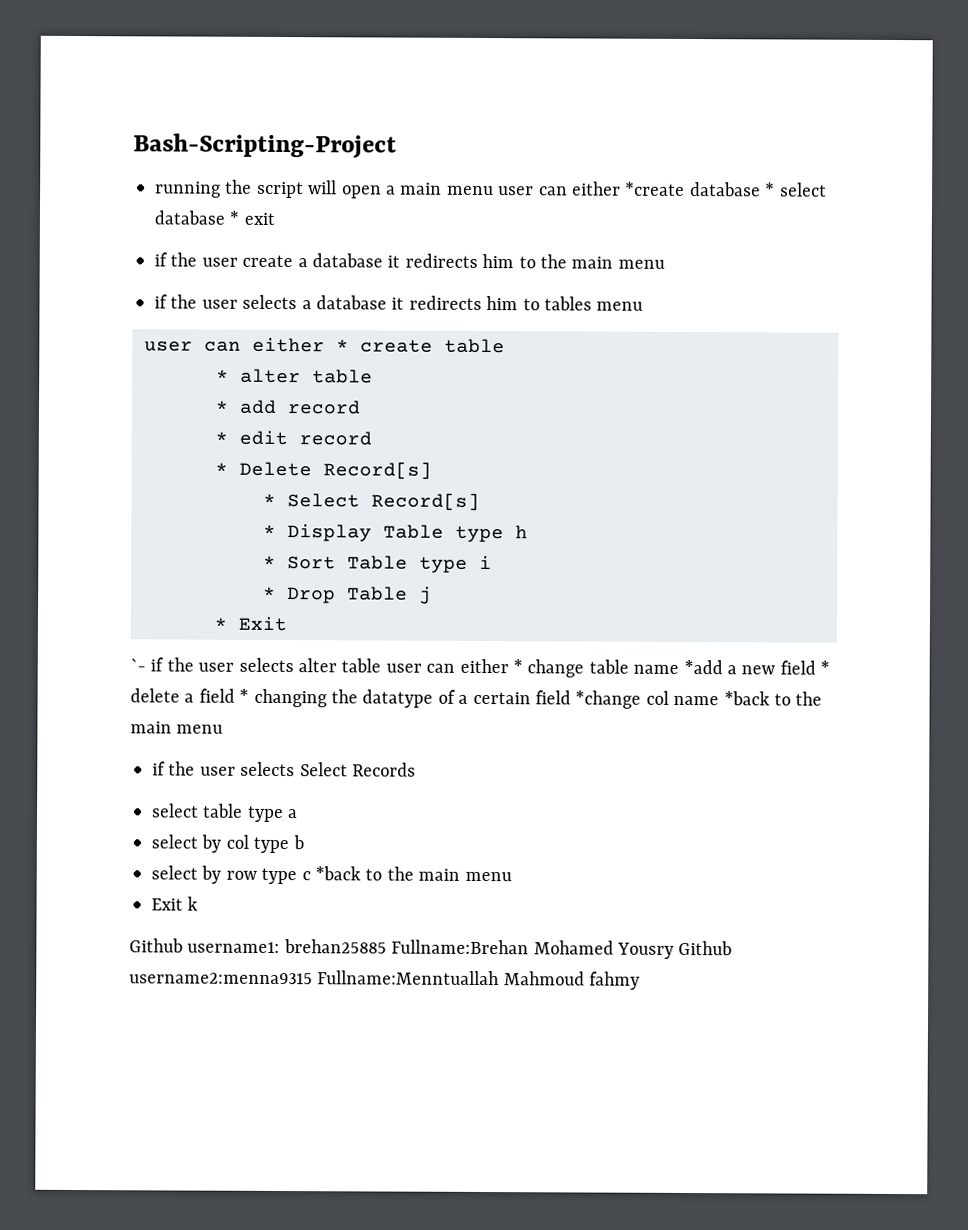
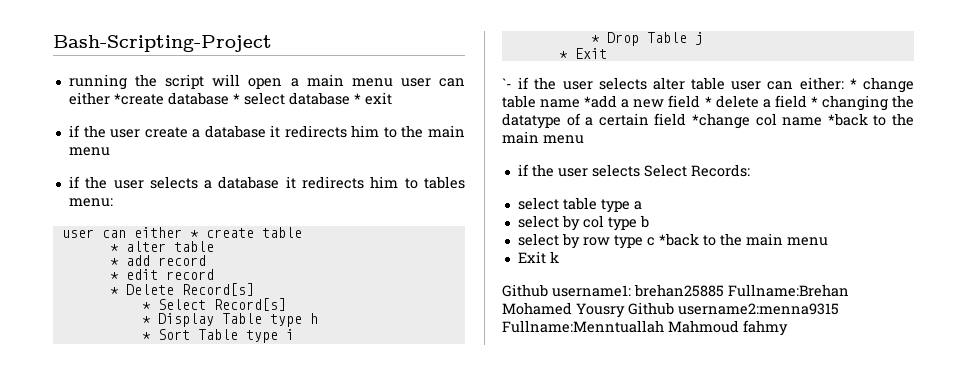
- if the user selects a database it redirects him to tables menu
+ if the user selects a database it redirects him to tables menu:
- `- if the user selects alter table user can either * change table name *add a new field * delete a field * changing the datatype of a certain field *change col name *back to the main menu
+ `- if the user selects alter table user can either: * change table name *add a new field * delete a field * changing the datatype of a certain field *change col name *back to the main menu
- if the user selects Select Records
+ if the user selects Select Records:

